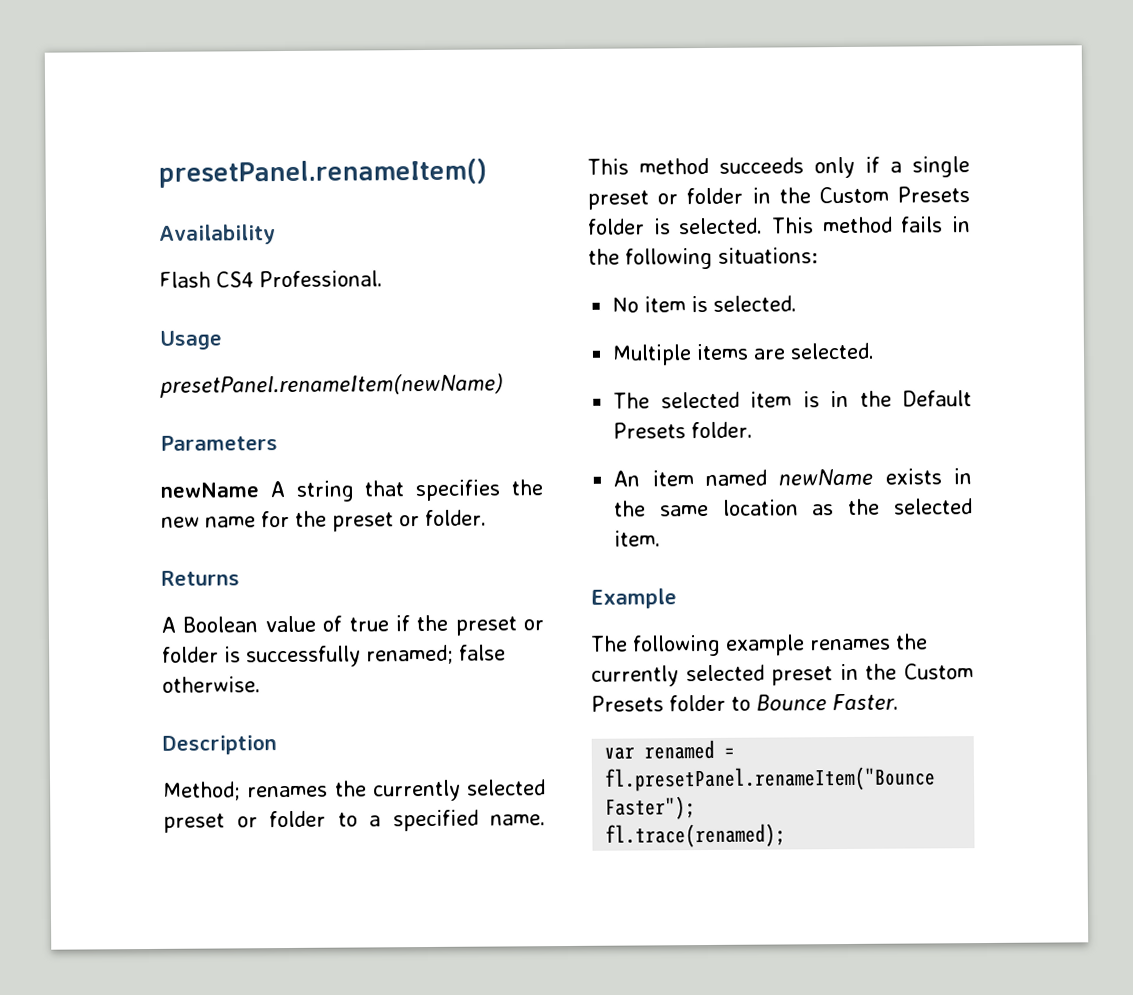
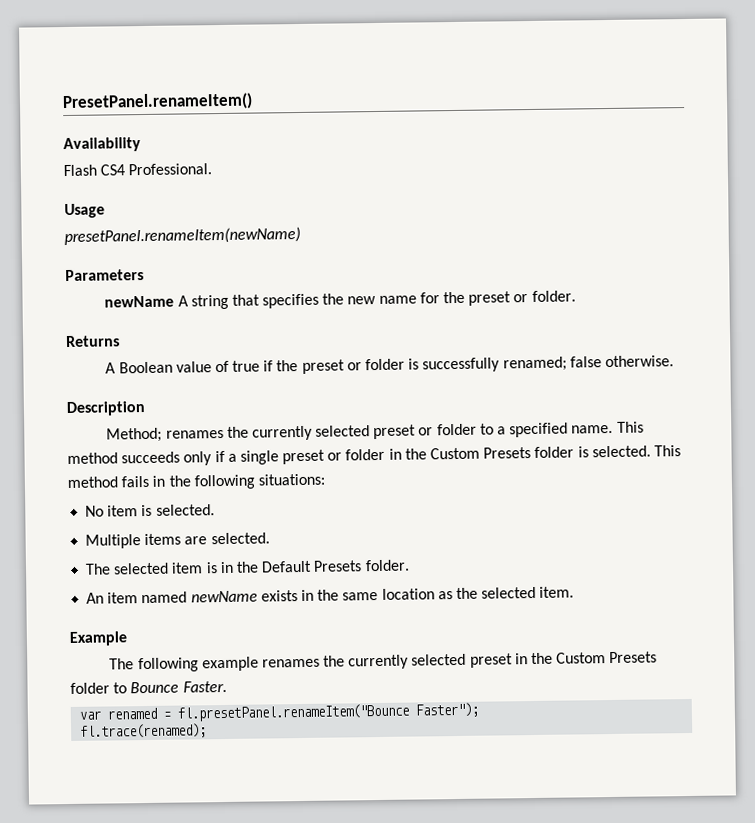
- presetPanel.renameItem()
+ PresetPanel.renameItem()

